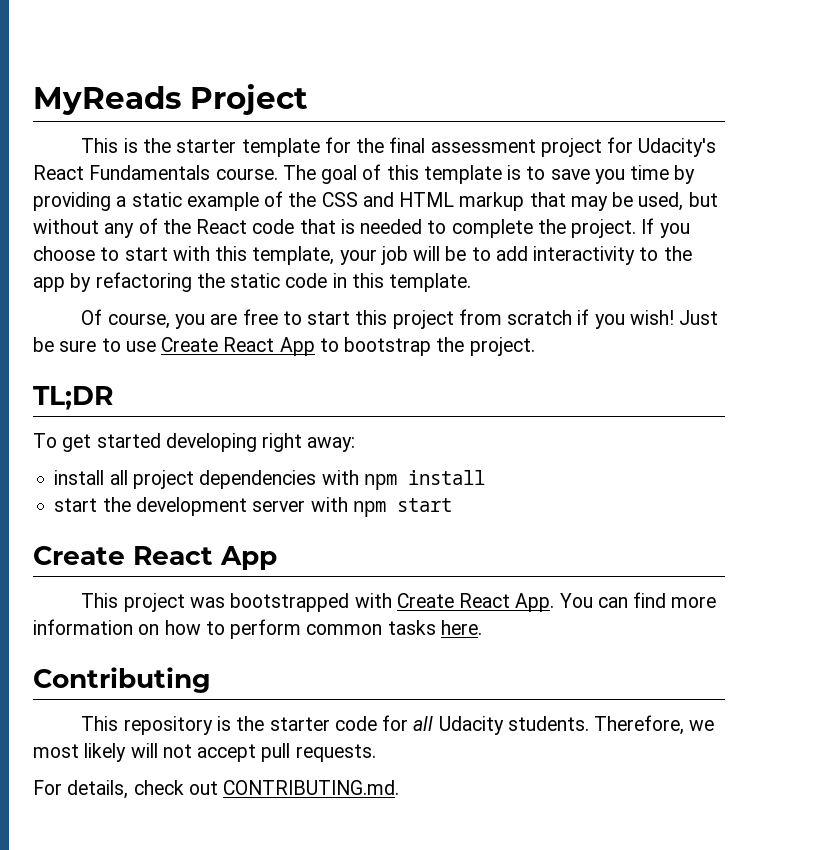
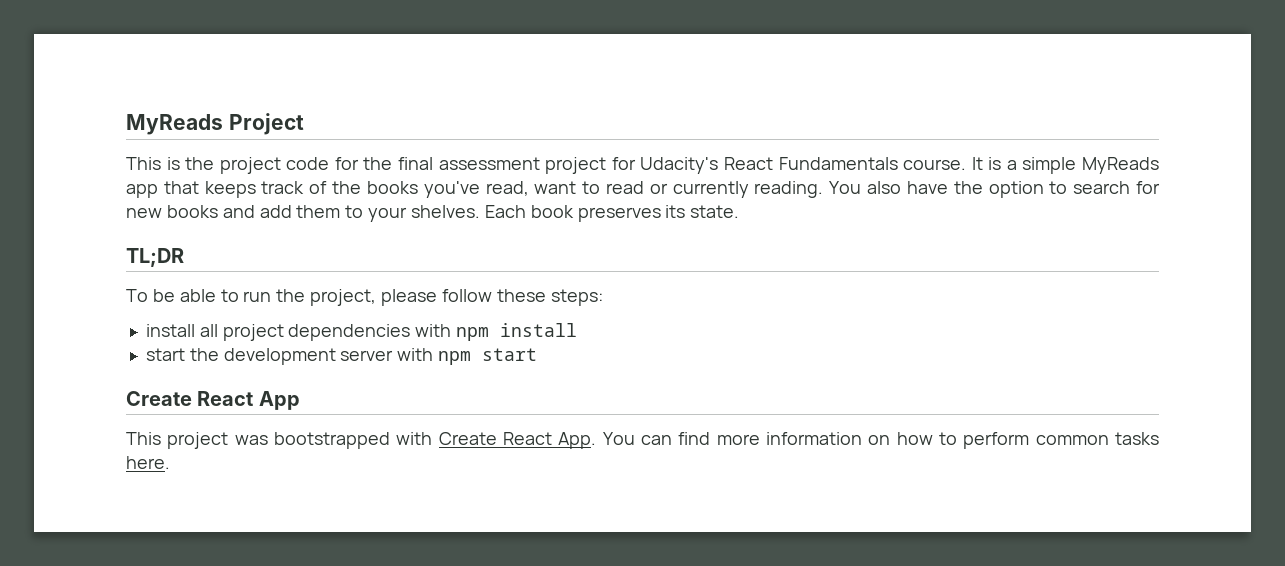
- This is the starter template for the final assessment project for Udacity's React Fundamentals course.
+ This is the project code for the final assessment project for Udacity's React Fundamentals course.
- The goal of this template is to save you time by providing a static example of the CSS and HTML markup that may be used, but without any of the React code that is needed to complete the project. If you choose to start with this template, your job will be to add interactivity to the app by refactoring the static code in this template.
- Of course, you are free to start this project from scratch if you wish! Just be sure to use Create React App to bootstrap the project.
+ It is a simple MyReads app that keeps track of the books you've read, want to read or currently reading. You also have the option to search for new books and add them to your shelves. Each book preserves its state.
  TL;DR
- To get started developing right away:
+ To be able to run the project, please follow these steps:
- Contributing
- This repository is the starter code for all Udacity students. Therefore, we most likely will not accept pull requests.
- For details, check out CONTRIBUTING.md.

